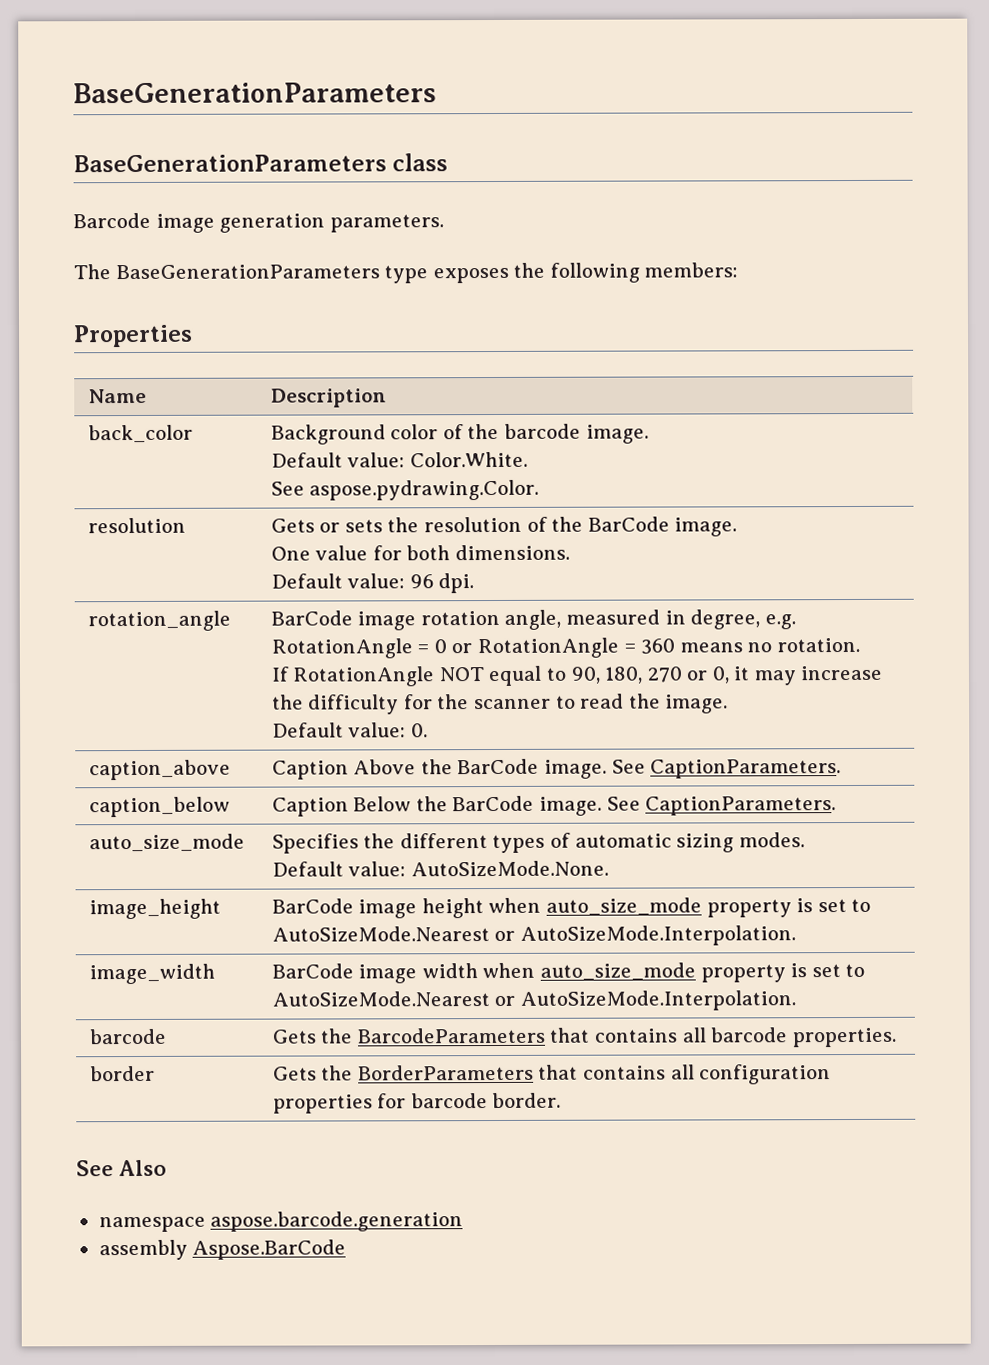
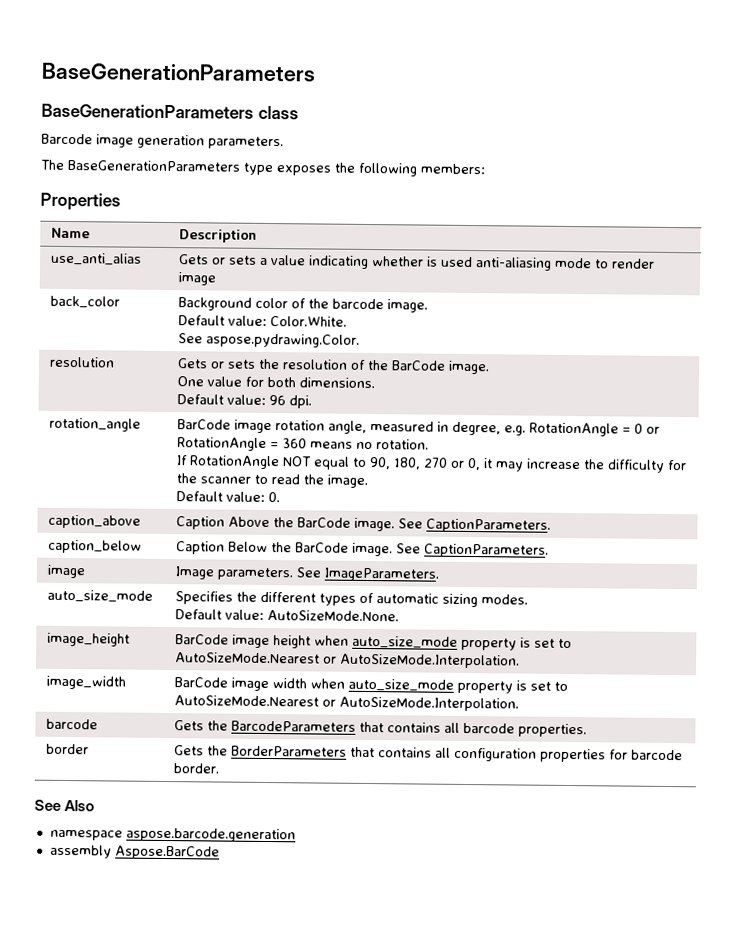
+ use_anti_alias | Gets or sets a value indicating whether is used anti-aliasing mode to render image
+ image | Image parameters. See ImageParameters.

